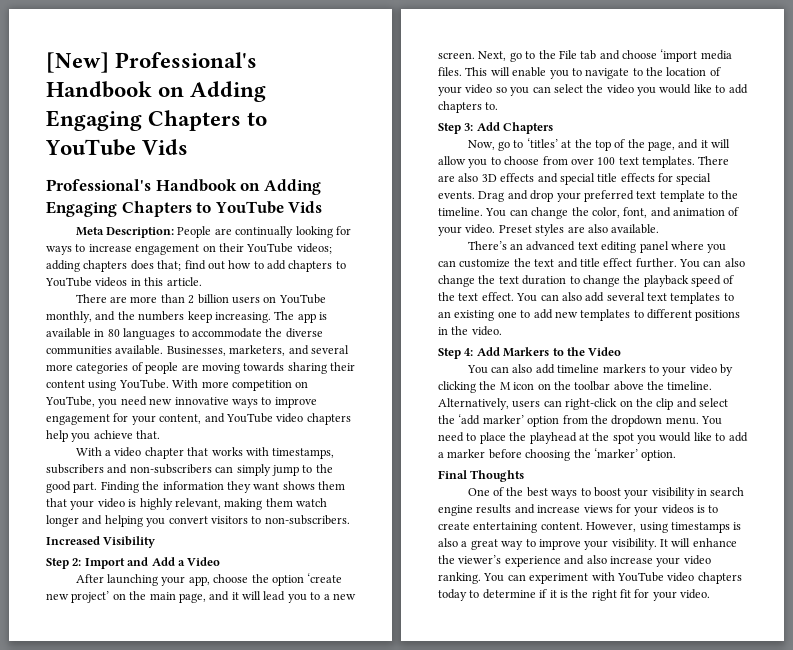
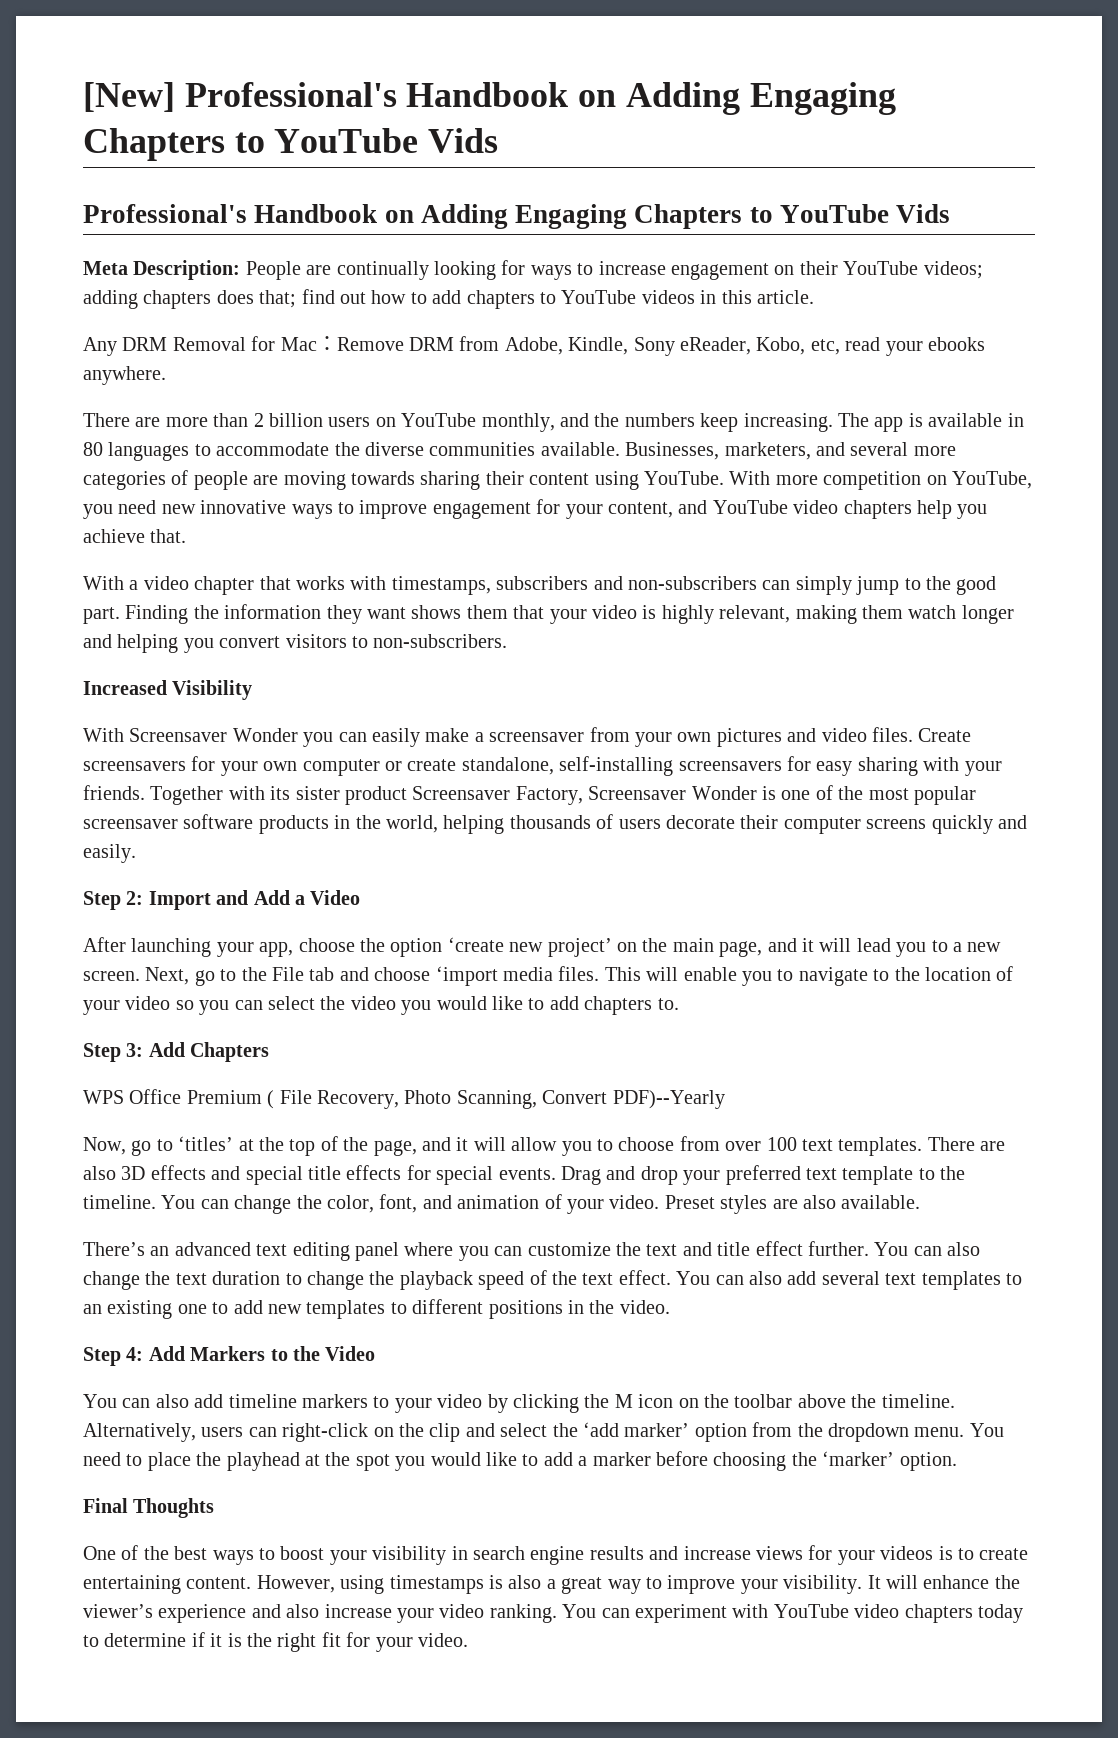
+ Any DRM Removal for Mac：Remove DRM from Adobe, Kindle, Sony eReader, Kobo, etc, read your ebooks anywhere.
+ With Screensaver Wonder you can easily make a screensaver from your own pictures and video files. Create screensavers for your own computer or create standalone, self-installing screensavers for easy sharing with your friends. Together with its sister product Screensaver Factory, Screensaver Wonder is one of the most popular screensaver software products in the world, helping thousands of users decorate their computer screens quickly and easily.
+ WPS Office Premium ( File Recovery, Photo Scanning, Convert PDF)--Yearly

